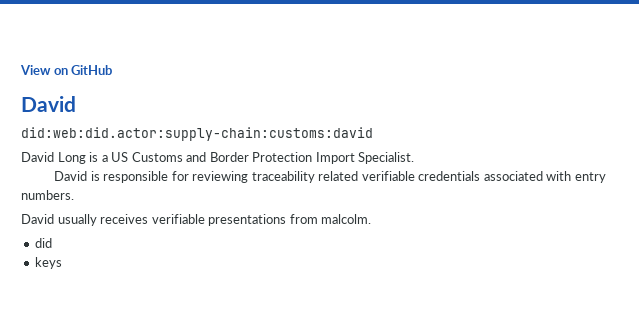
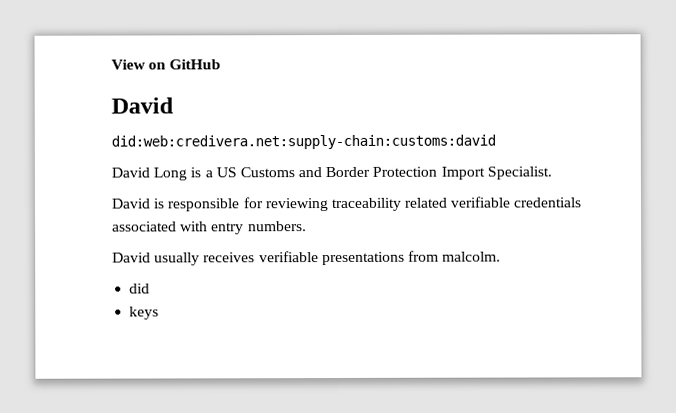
- did:web:did.actor:supply-chain:customs:david
+ did:web:credivera.net:supply-chain:customs:david

